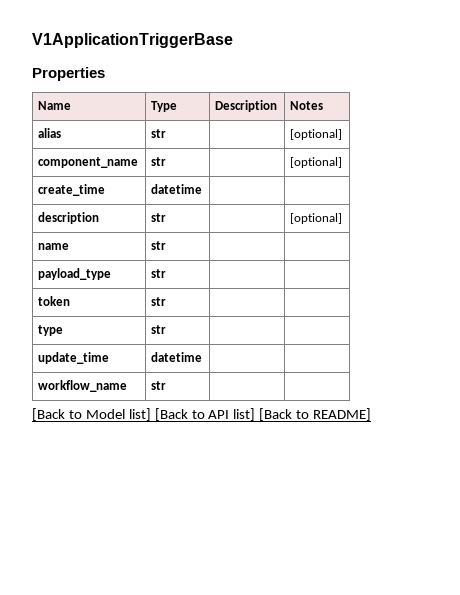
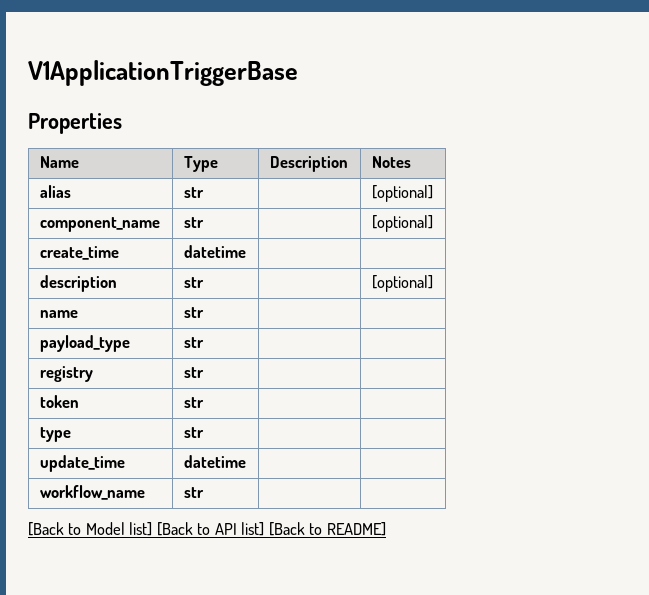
+ registry | str | |

